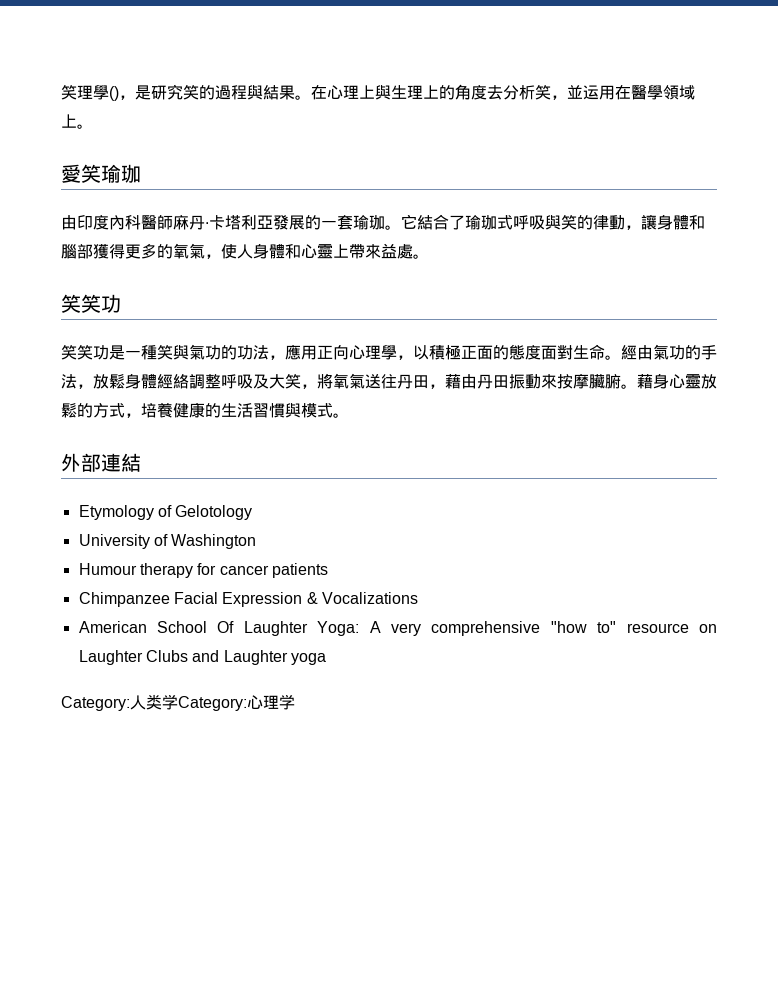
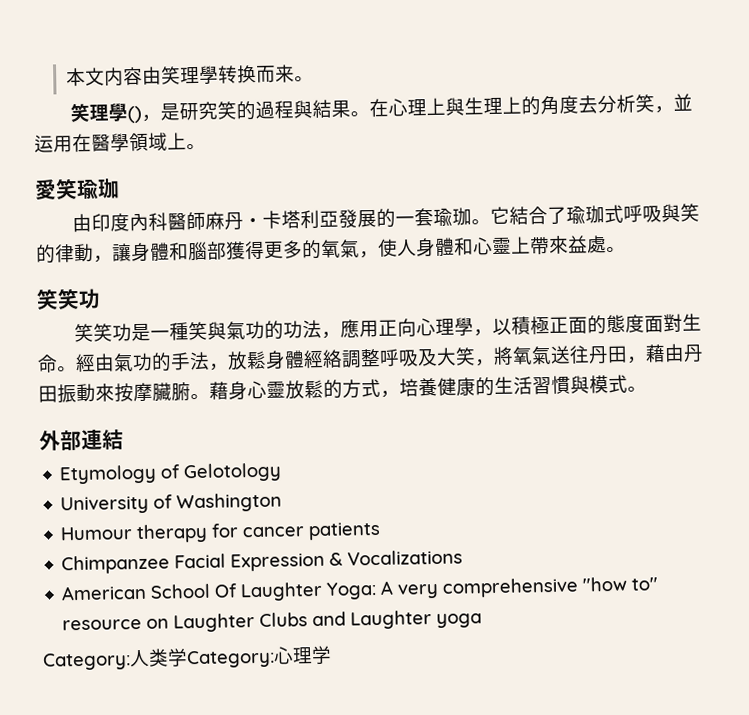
+ 本文内容由笑理學转换而来。

